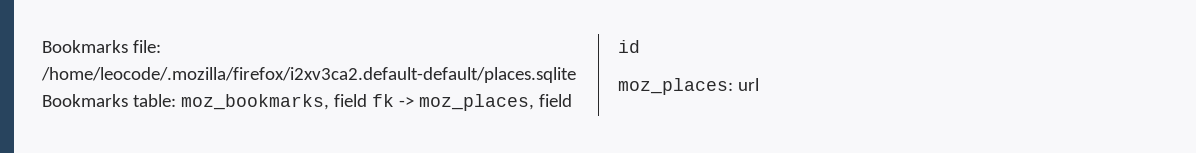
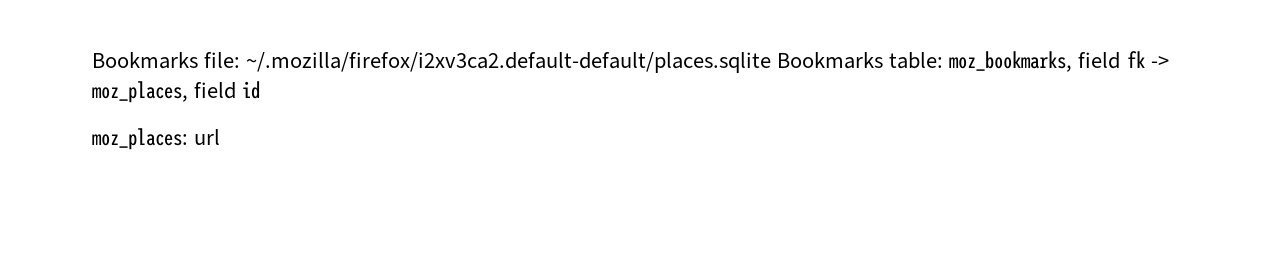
- Bookmarks file: /home/leocode/.mozilla/firefox/i2xv3ca2.default-default/places.sqlite Bookmarks table: moz_bookmarks, field fk -> moz_places, field id
+ Bookmarks file: ~/.mozilla/firefox/i2xv3ca2.default-default/places.sqlite Bookmarks table: moz_bookmarks, field fk -> moz_places, field id

